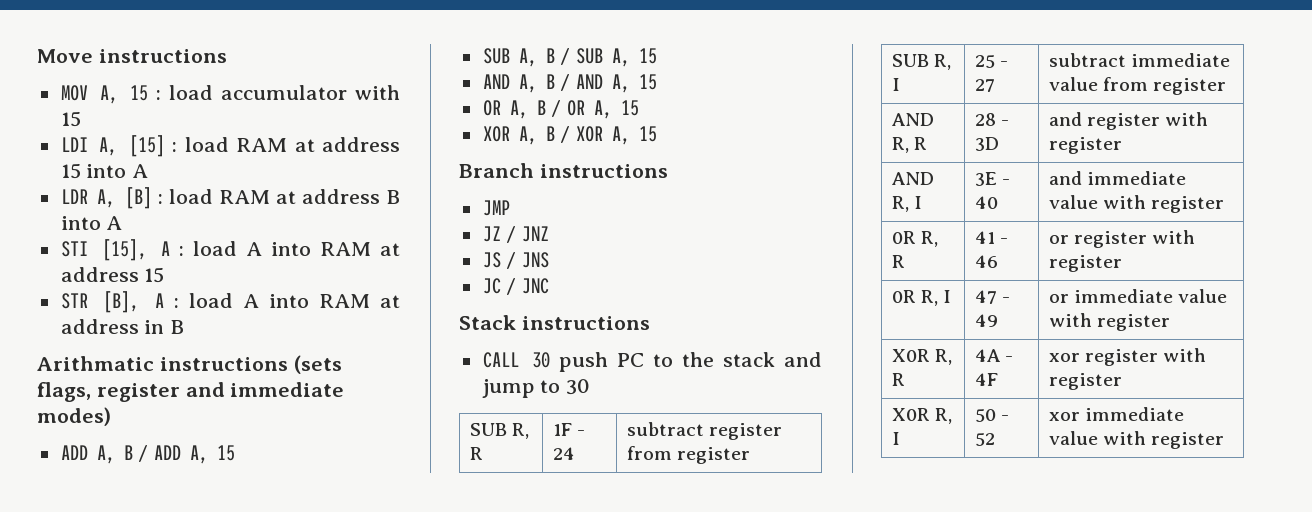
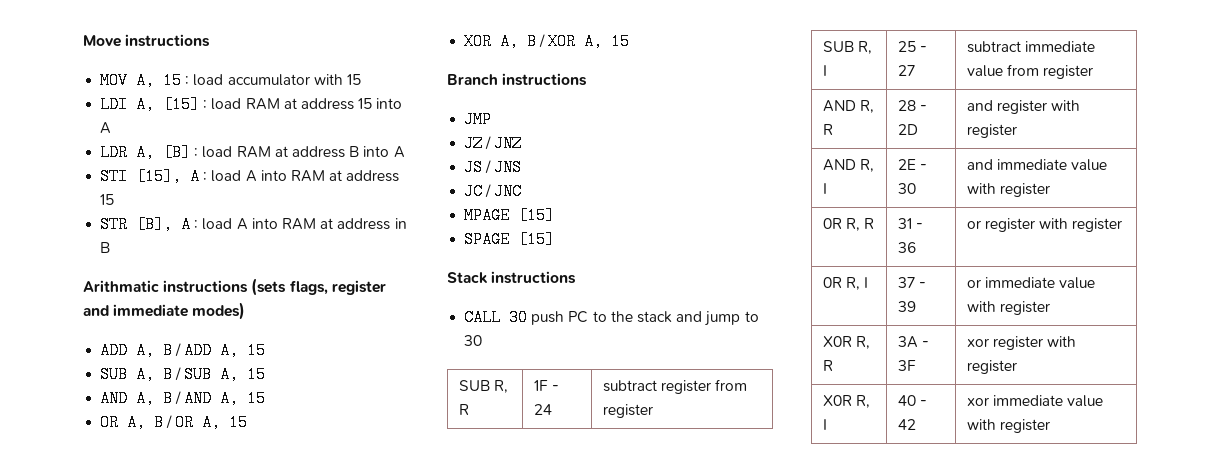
+ MPAGE [15]
+ SPAGE [15]
- AND R, R | 28 - 3D | and register with register
+ AND R, R | 28 - 2D | and register with register
- AND R, I | 3E - 40 | and immediate value with register
+ AND R, I | 2E - 30 | and immediate value with register
- 0R R, R | 41 - 46 | or register with register
+ 0R R, R | 31 - 36 | or register with register
- 0R R, I | 47 - 49 | or immediate value with register
+ 0R R, I | 37 - 39 | or immediate value with register
- X0R R, R | 4A - 4F | xor register with register
+ X0R R, R | 3A - 3F | xor register with register
- X0R R, I | 50 - 52 | xor immediate value with register
+ X0R R, I | 40 - 42 | xor immediate value with register

